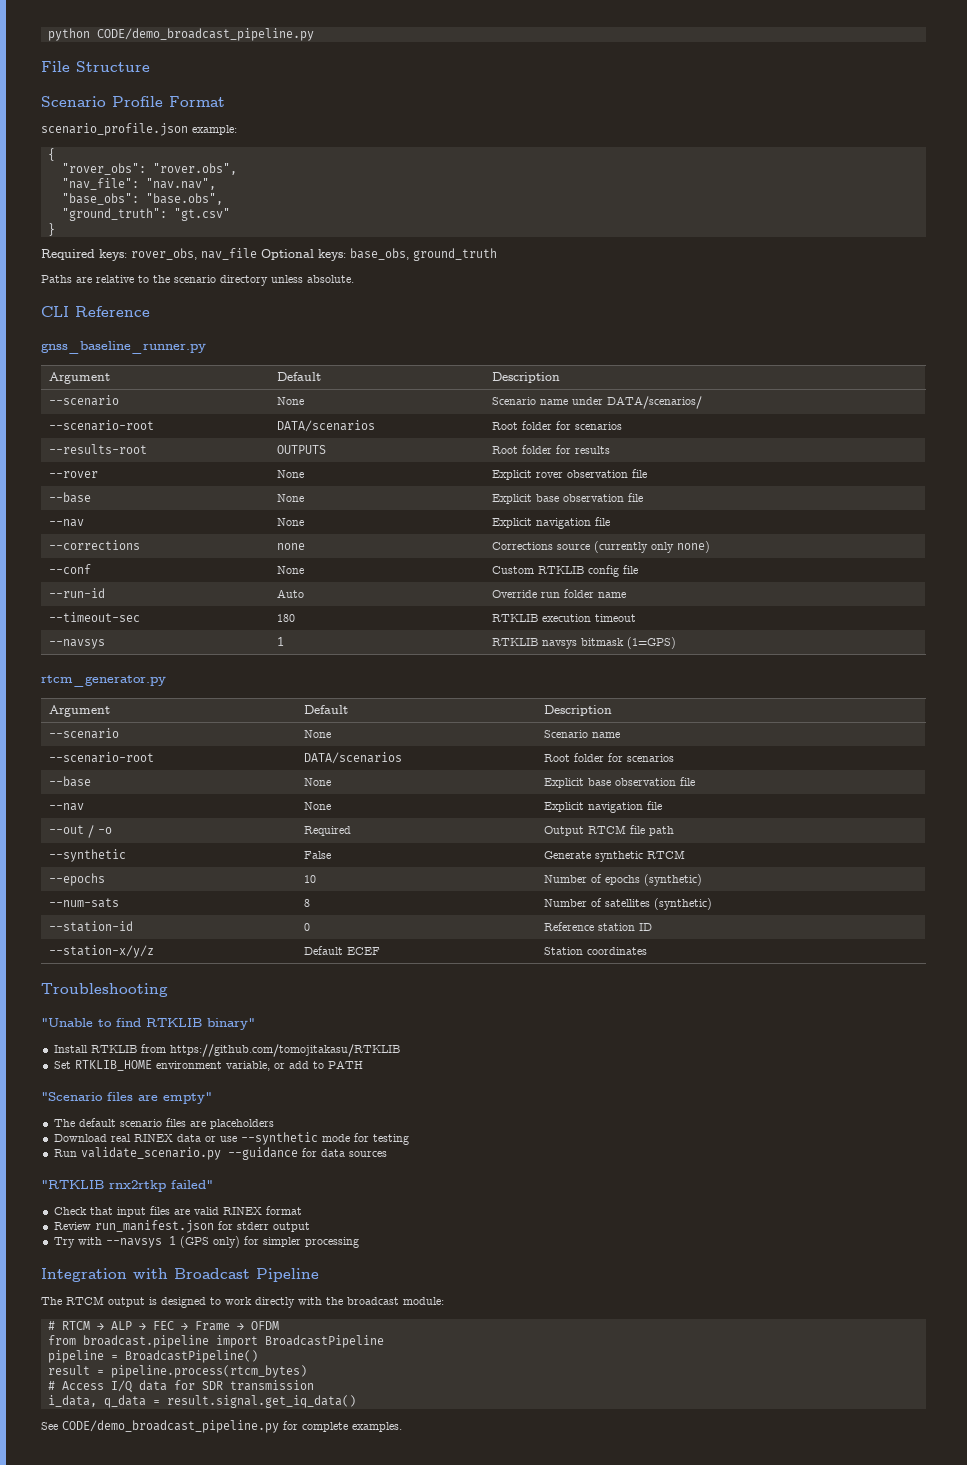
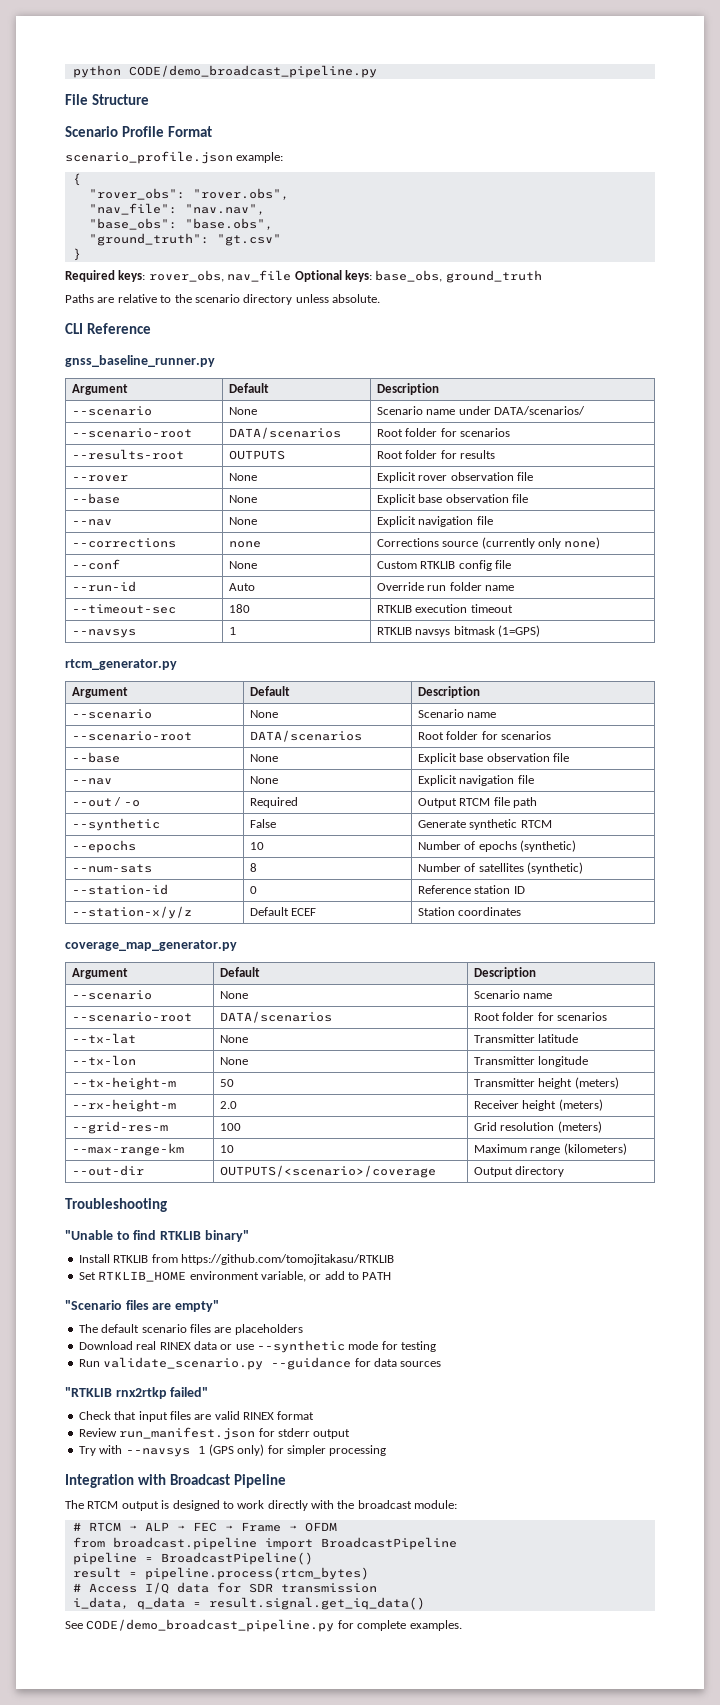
+ coverage_map_generator.py
+ Argument | Default | Description
+ --scenario | None | Scenario name
+ --scenario-root | DATA/scenarios | Root folder for scenarios
+ --tx-lat | None | Transmitter latitude
+ --tx-lon | None | Transmitter longitude
+ --tx-height-m | 50 | Transmitter height (meters)
+ --rx-height-m | 2.0 | Receiver height (meters)
+ --grid-res-m | 100 | Grid resolution (meters)
+ --max-range-km | 10 | Maximum range (kilometers)
+ --out-dir | OUTPUTS/<scenario>/coverage | Output directory

